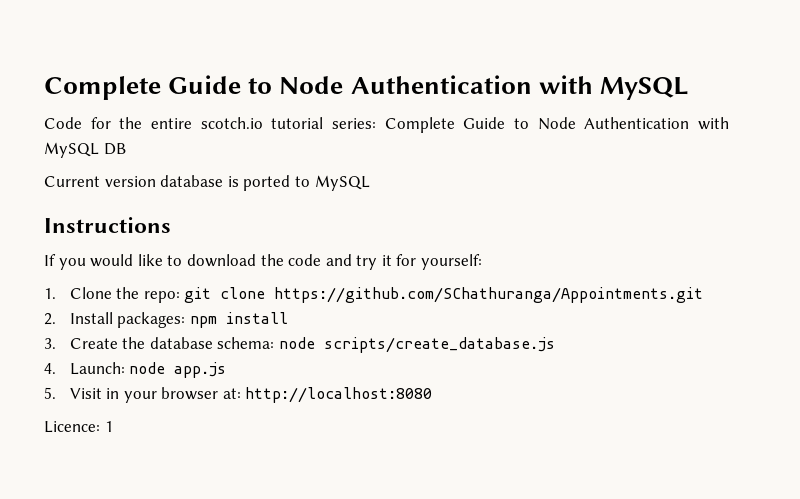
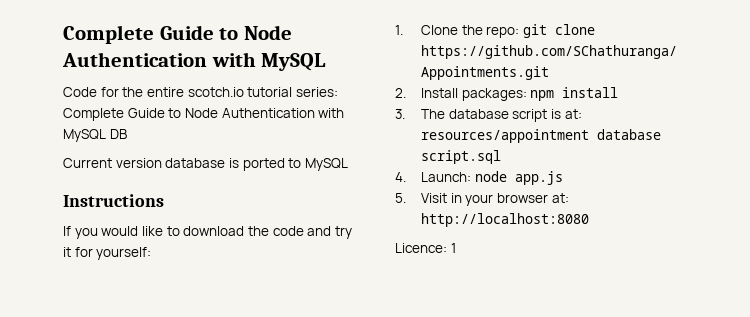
- 3. Create the database schema: node scripts/create_database.js
+ 3. The database script is at: resources/appointment database script.sql

